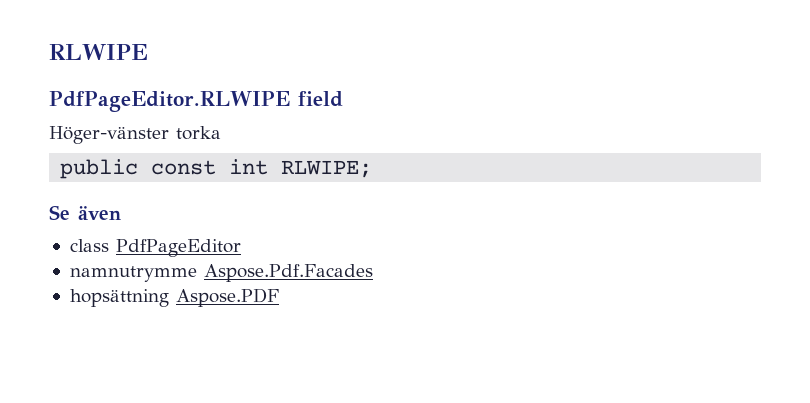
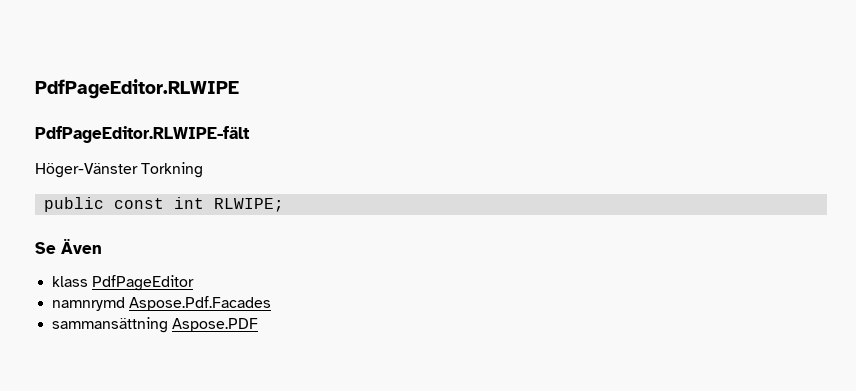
- RLWIPE
- PdfPageEditor.RLWIPE field
- Höger-vänster torka
+ PdfPageEditor.RLWIPE
+ PdfPageEditor.RLWIPE-fält
+ Höger-Vänster Torkning
- Se även
- class PdfPageEditor
+ Se Även
+ klass PdfPageEditor
- namnutrymme Aspose.Pdf.Facades
+ namnrymd Aspose.Pdf.Facades
- hopsättning Aspose.PDF
+ sammansättning Aspose.PDF

